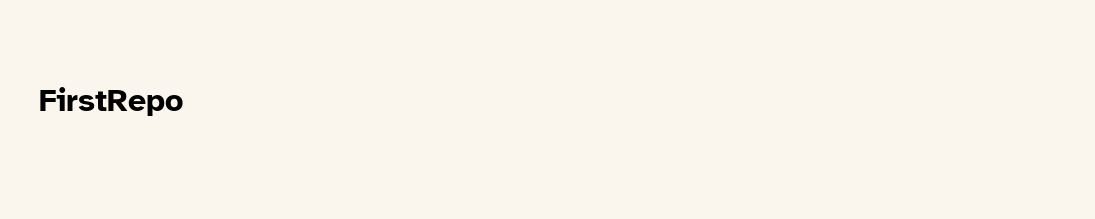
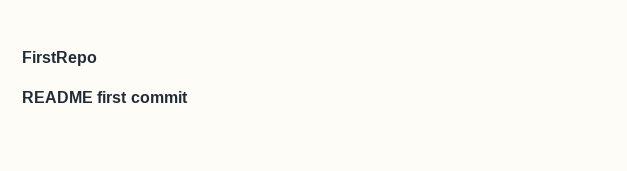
+ README first commit

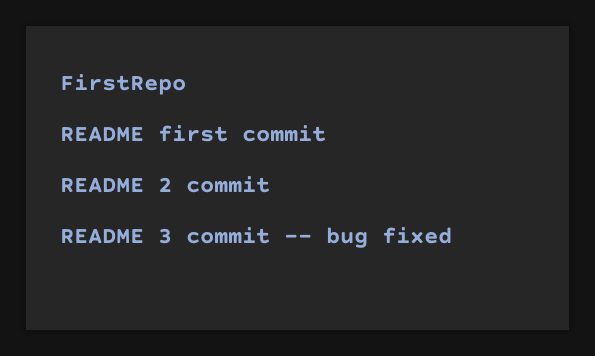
+ README 2 commit
+ README 3 commit -- bug fixed

